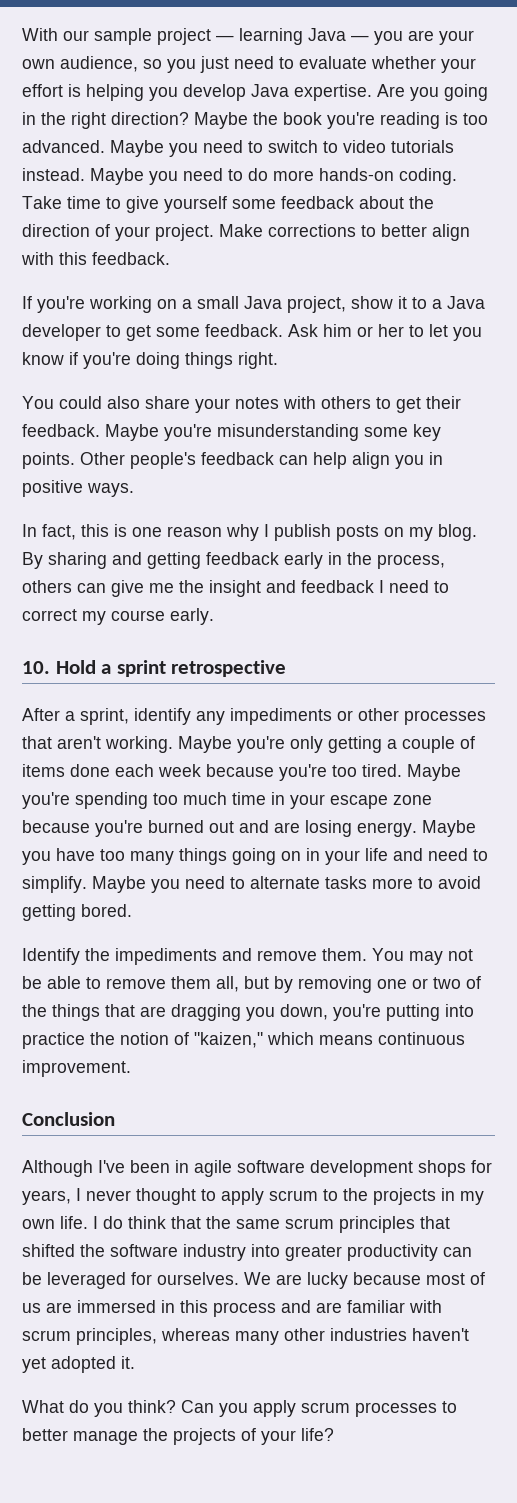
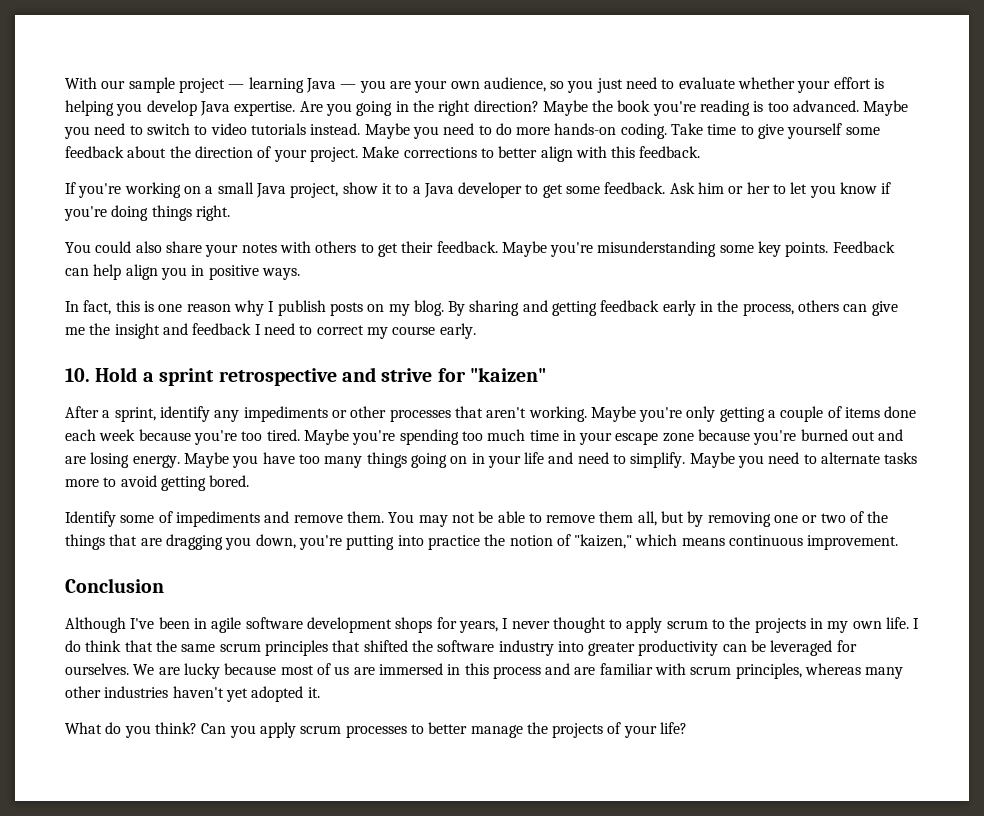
- Other people's feedback can help align you in positive ways.
+ Feedback can help align you in positive ways.
- 10. Hold a sprint retrospective
+ 10. Hold a sprint retrospective and strive for "kaizen"
- Identify the impediments and remove them.
+ Identify some of impediments and remove them.

